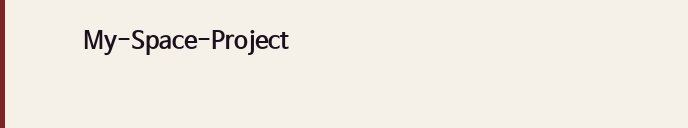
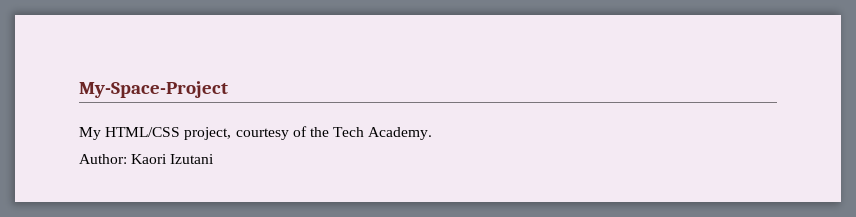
+ My HTML/CSS project, courtesy of the Tech Academy.
+ Author: Kaori Izutani

